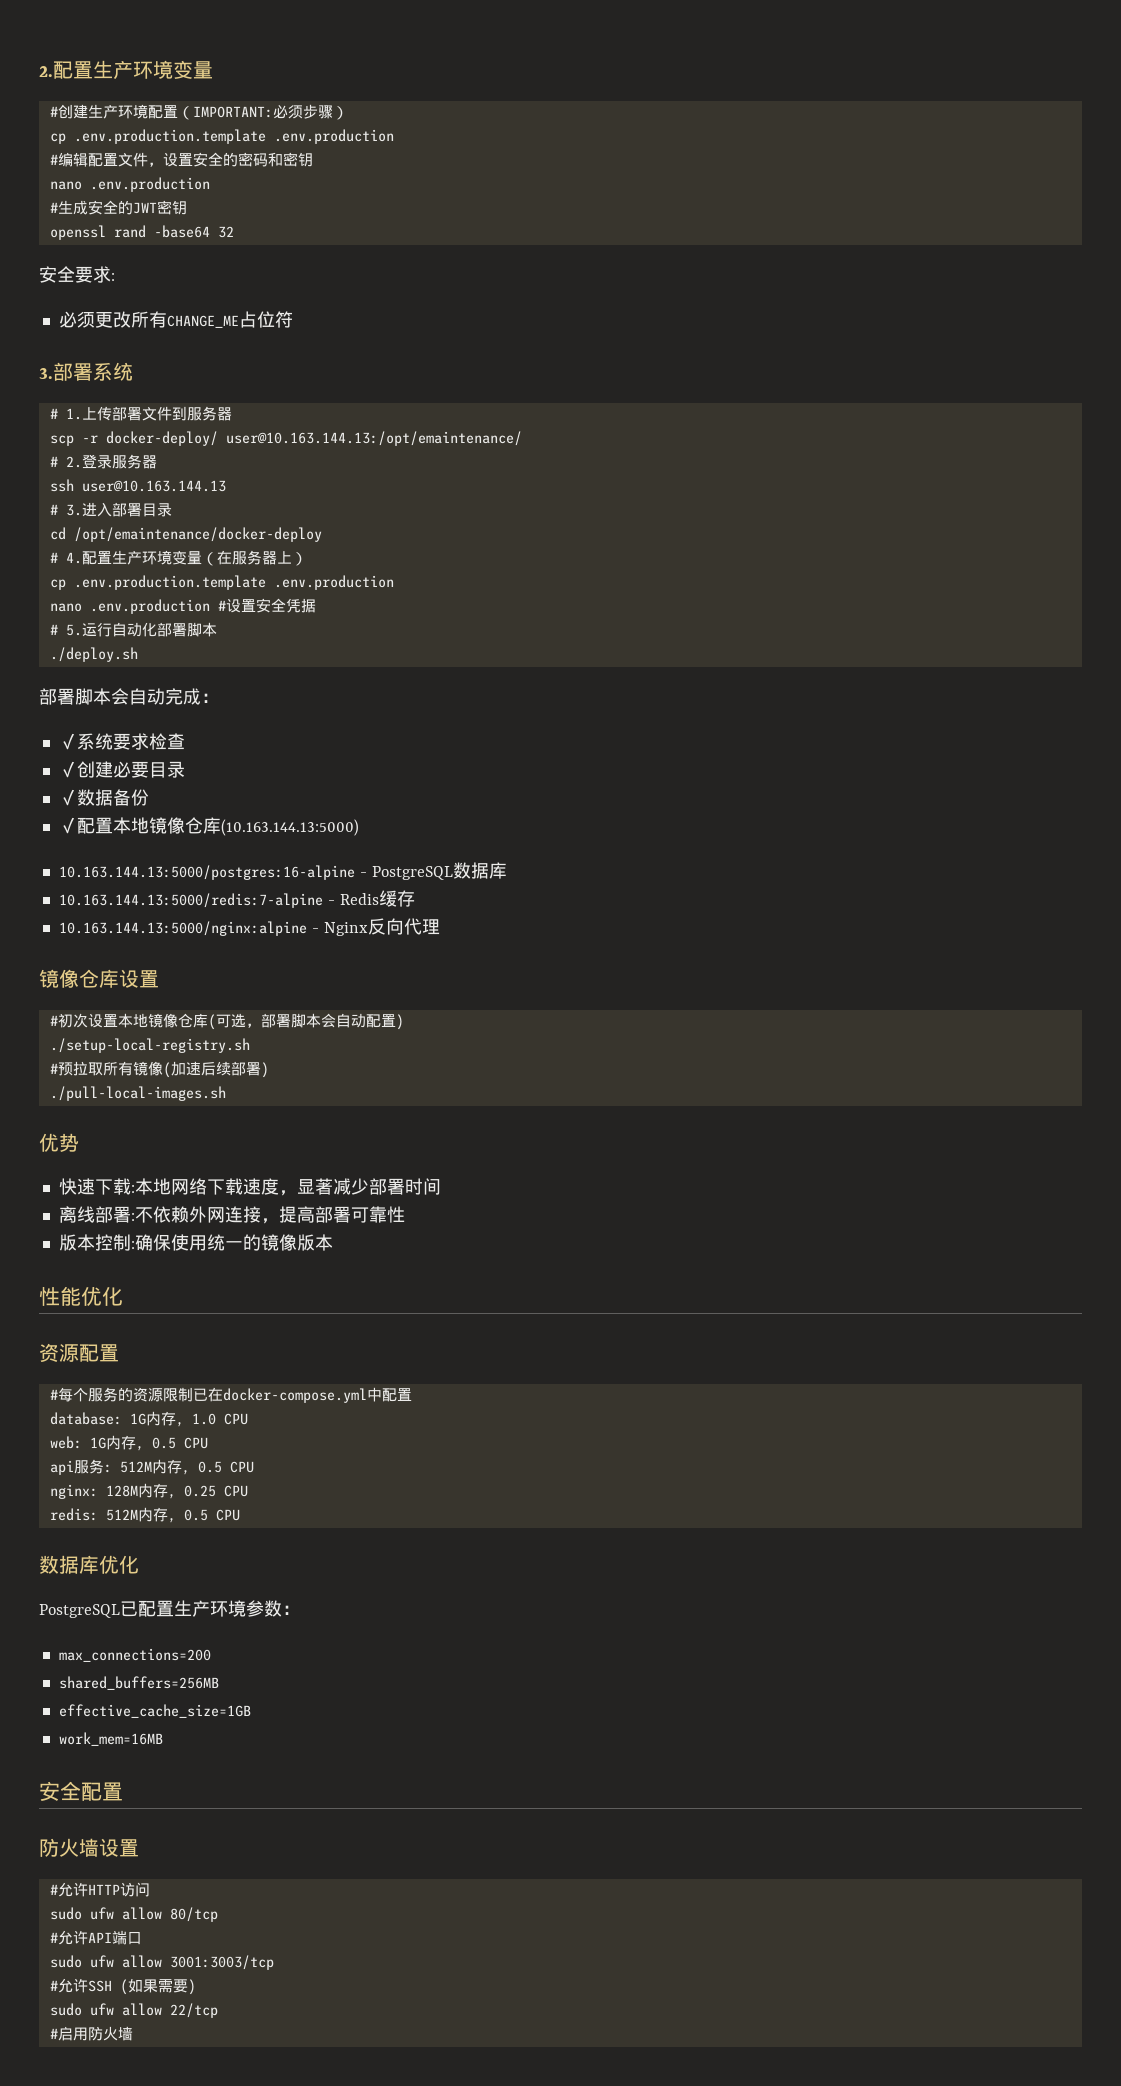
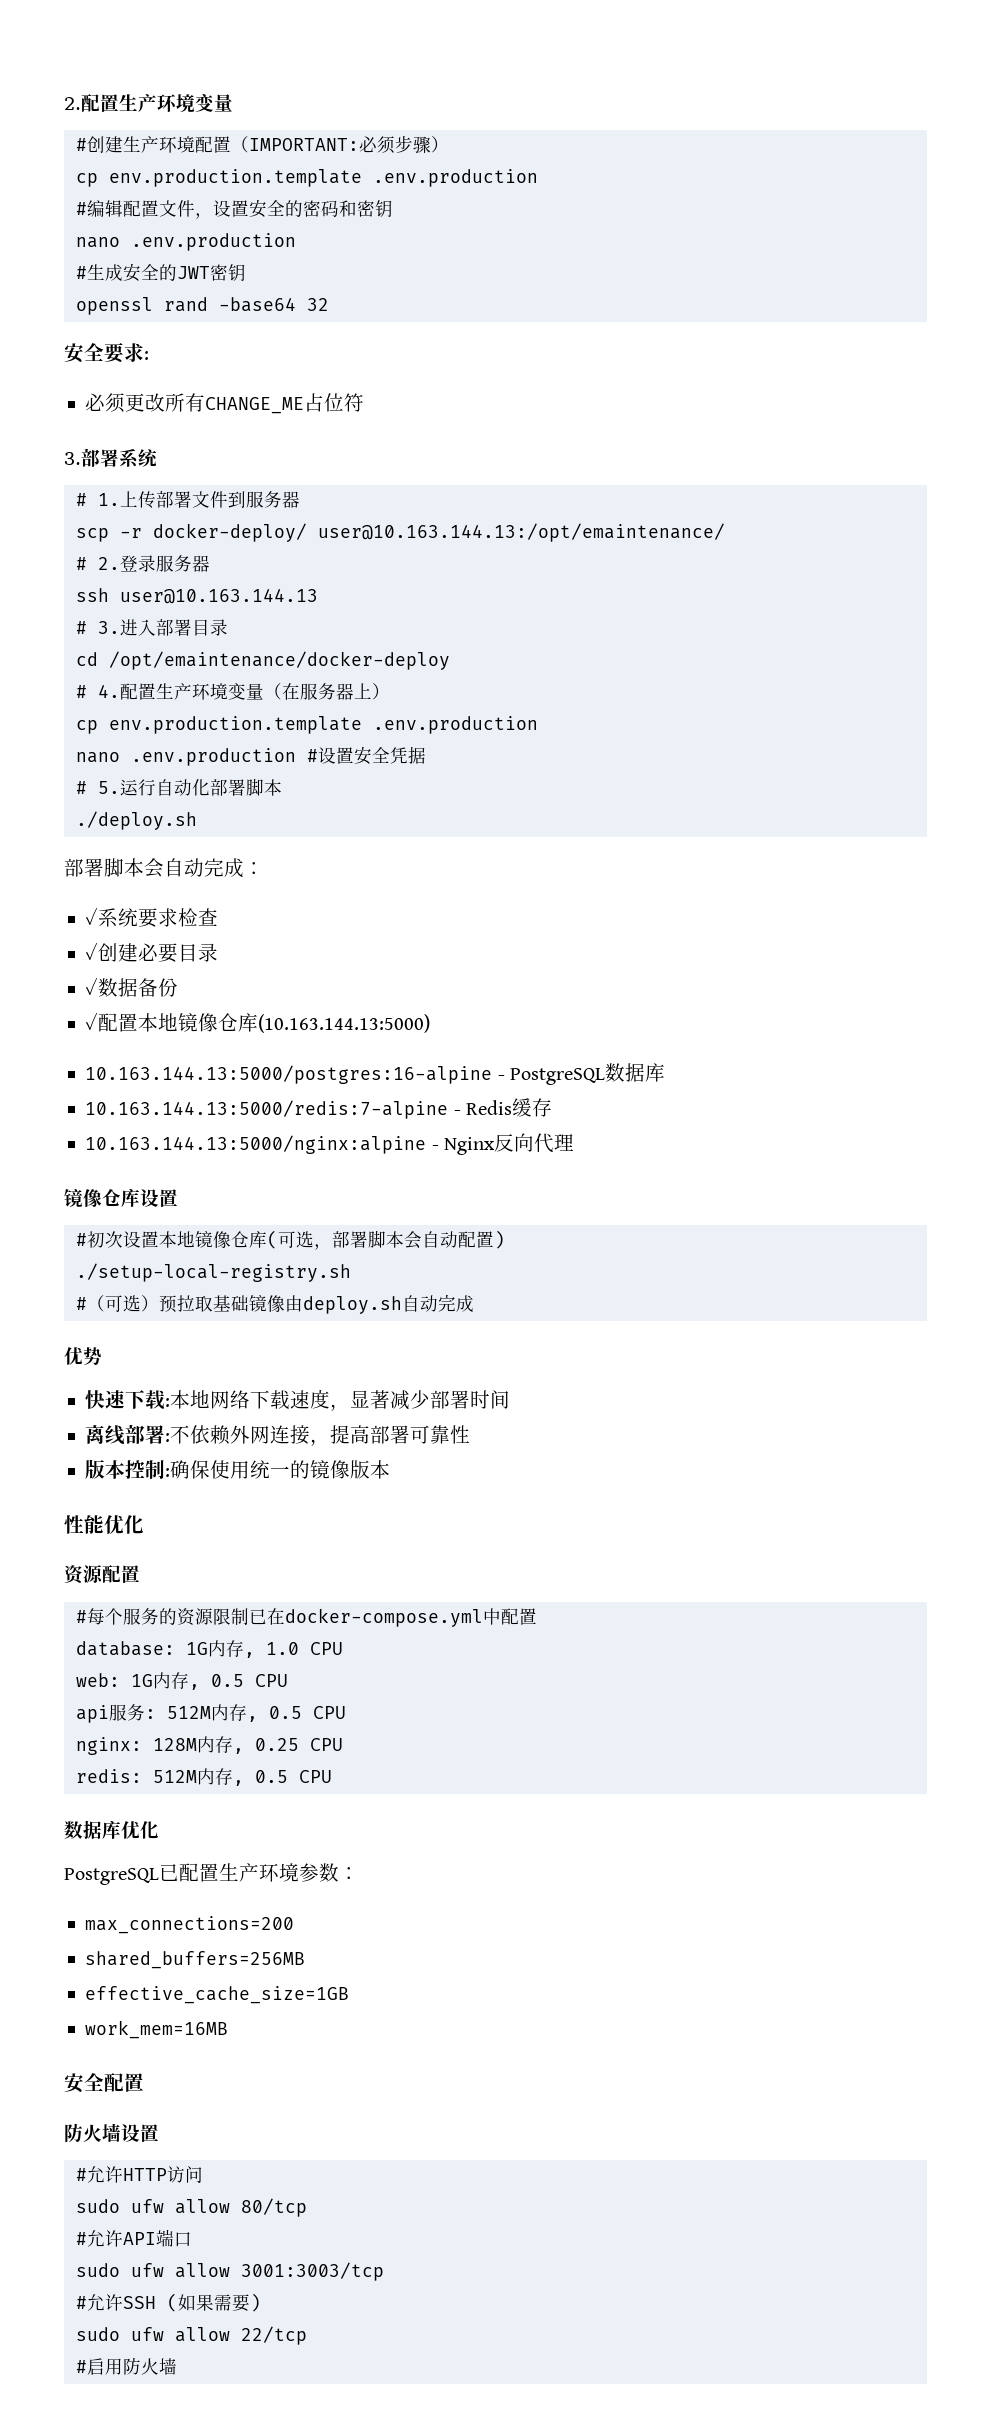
  #创建生产环境配置（IMPORTANT:必须步骤）
- cp .env.production.template .env.production
+ cp env.production.template .env.production
  # 4.配置生产环境变量（在服务器上）
- cp .env.production.template .env.production
+ cp env.production.template .env.production
- #预拉取所有镜像(加速后续部署)
- ./pull-local-images.sh
+ #（可选）预拉取基础镜像由deploy.sh自动完成

